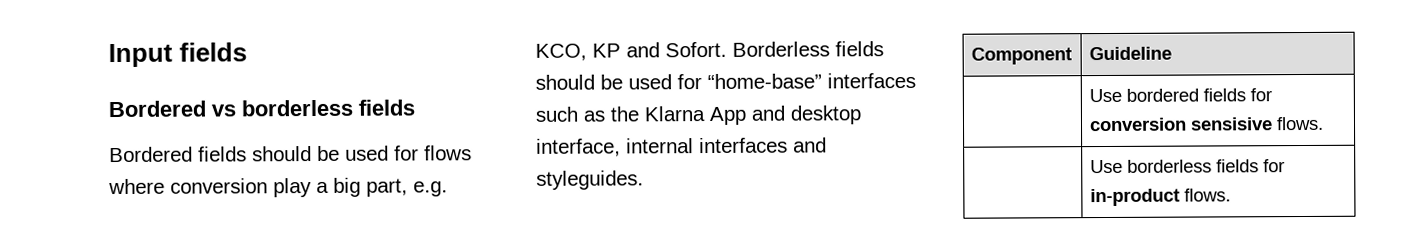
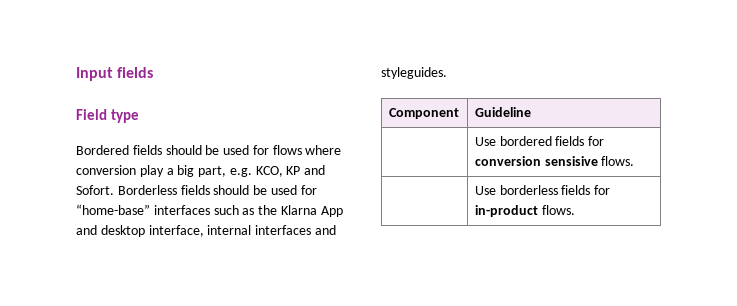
- Bordered vs borderless fields
+ Field type

